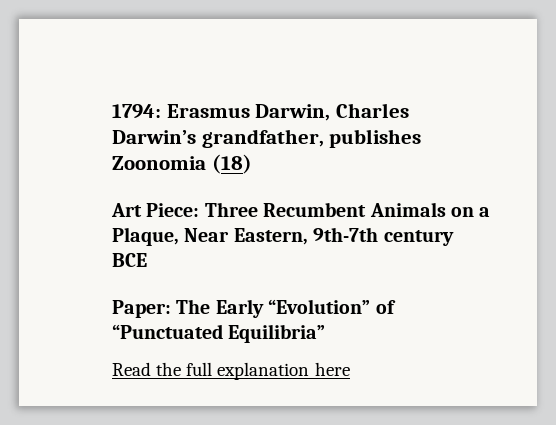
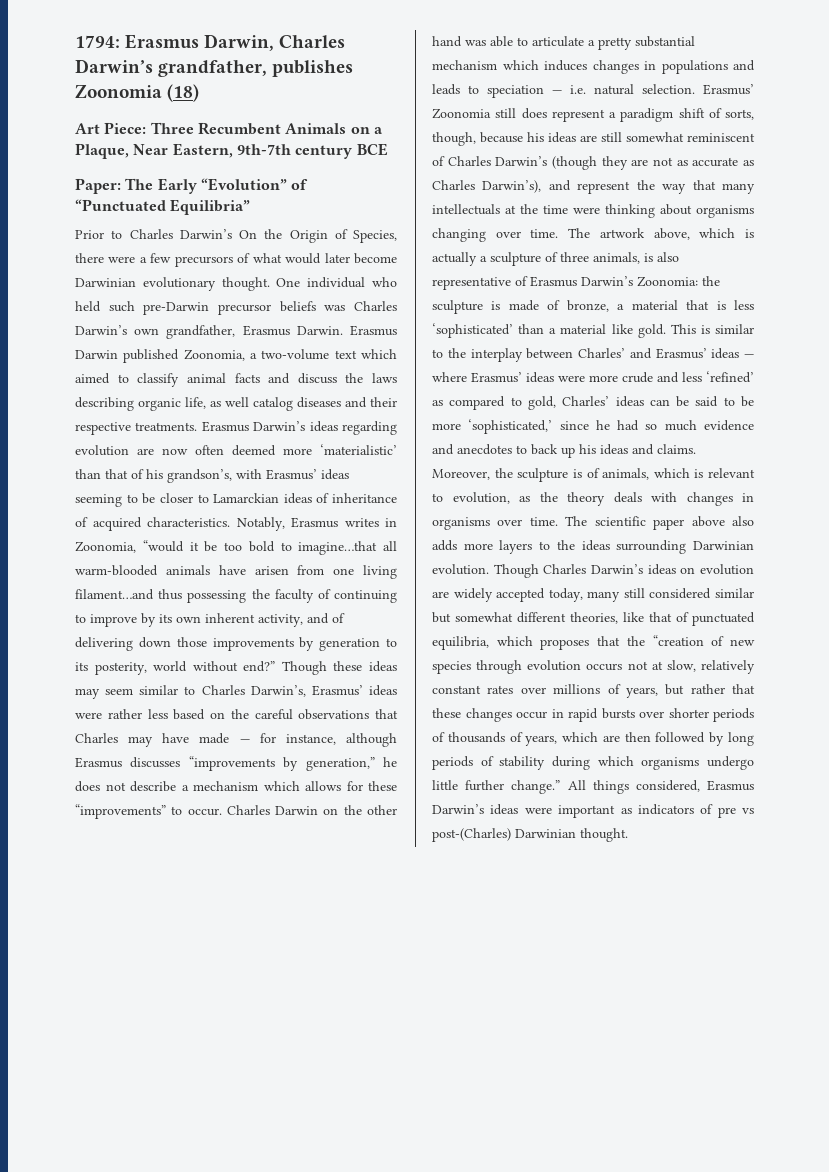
- Read the full explanation here
+ Prior to Charles Darwin’s On the Origin of Species, there were a few precursors of what would later become Darwinian evolutionary thought. One individual who held such pre-Darwin precursor beliefs was Charles Darwin’s own grandfather, Erasmus Darwin. Erasmus Darwin published Zoonomia, a two-volume text which aimed to classify animal facts and discuss the laws describing organic life, as well catalog diseases and their respective treatments. Erasmus Darwin’s ideas regarding evolution are now often deemed more ‘materialistic’ than that of his grandson’s, with Erasmus’ ideas seeming to be closer to Lamarckian ideas of inheritance of acquired characteristics. Notably, Erasmus writes in Zoonomia, “would it be too bold to imagine…that all warm-blooded animals have arisen from one living filament…and thus possessing the faculty of continuing to improve by its own inherent activity, and of delivering down those improvements by generation to its posterity, world without end?” Though these ideas may seem similar to Charles Darwin’s, Erasmus’ ideas were rather less based on the careful observations that Charles may have made — for instance, although Erasmus discusses “improvements by generation,” he does not describe a mechanism which allows for these “improvements” to occur. Charles Darwin on the other hand was able to articulate a pretty substantial mechanism which induces changes in populations and leads to speciation — i.e. natural selection. Erasmus’ Zoonomia still does represent a paradigm shift of sorts, though, because his ideas are still somewhat reminiscent of Charles Darwin’s (though they are not as accurate as Charles Darwin’s), and represent the way that many intellectuals at the time were thinking about organisms changing over time. The artwork above, which is actually a sculpture of three animals, is also representative of Erasmus Darwin’s Zoonomia: the sculpture is made of bronze, a material that is less ‘sophisticated’ than a material like gold. This is similar to the interplay between Charles’ and Erasmus’ ideas — where Erasmus’ ideas were more crude and less ‘refined’ as compared to gold, Charles’ ideas can be said to be more ‘sophisticated,’ since he had so much evidence and anecdotes to back up his ideas and claims. Moreover, the sculpture is of animals, which is relevant to evolution, as the theory deals with changes in organisms over time. The scientific paper above also adds more layers to the ideas surrounding Darwinian evolution. Though Charles Darwin’s ideas on evolution are widely accepted today, many still considered similar but somewhat different theories, like that of punctuated equilibria, which proposes that the “creation of new species through evolution occurs not at slow, relatively constant rates over millions of years, but rather that these changes occur in rapid bursts over shorter periods of thousands of years, which are then followed by long periods of stability during which organisms undergo little further change.” All things considered, Erasmus Darwin’s ideas were important as indicators of pre vs post-(Charles) Darwinian thought.

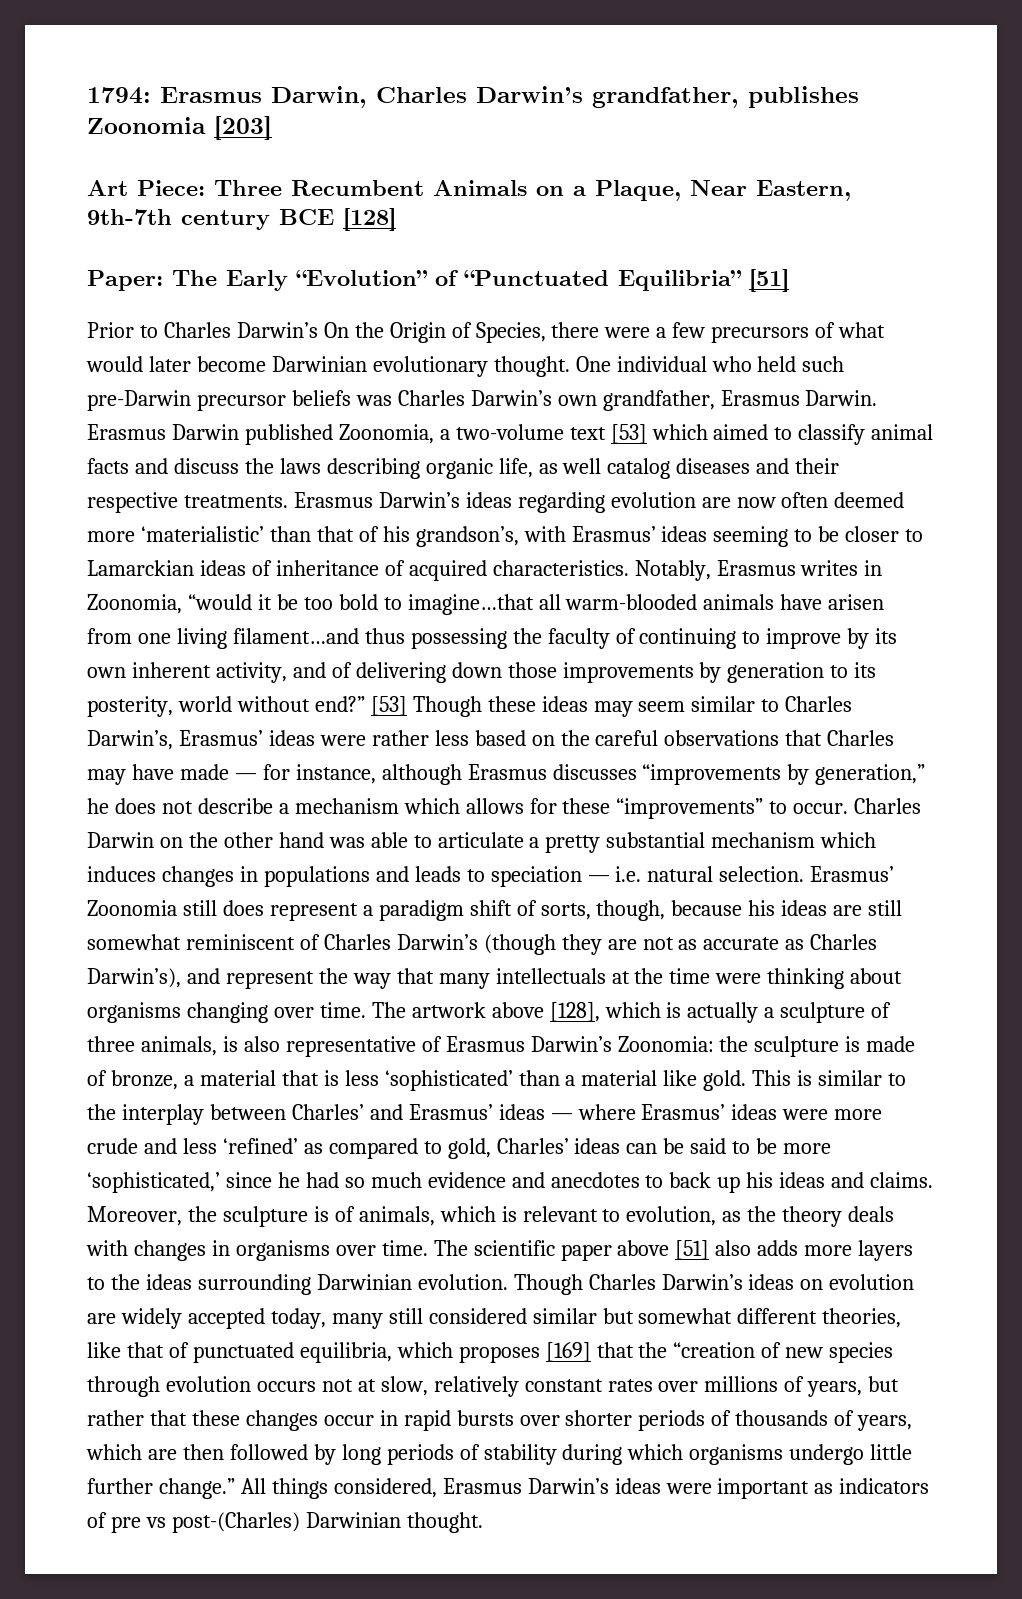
- 1794: Erasmus Darwin, Charles Darwin’s grandfather, publishes Zoonomia (18)
+ 1794: Erasmus Darwin, Charles Darwin’s grandfather, publishes Zoonomia [203]
- Art Piece: Three Recumbent Animals on a Plaque, Near Eastern, 9th-7th century BCE
+ Art Piece: Three Recumbent Animals on a Plaque, Near Eastern, 9th-7th century BCE [128]
- Paper: The Early “Evolution” of “Punctuated Equilibria”
+ Paper: The Early “Evolution” of “Punctuated Equilibria” [51]
- Erasmus Darwin published Zoonomia, a two-volume text which aimed to classify animal facts and discuss the laws describing organic life, as well catalog diseases and their respective treatments.
+ Erasmus Darwin published Zoonomia, a two-volume text [53] which aimed to classify animal facts and discuss the laws describing organic life, as well catalog diseases and their respective treatments.
- Though these ideas may seem similar to Charles Darwin’s, Erasmus’ ideas were rather less based on the careful observations that Charles may have made — for instance, although Erasmus discusses “improvements by generation,” he does not describe a mechanism which allows for these “improvements” to occur.
+ [53] Though these ideas may seem similar to Charles Darwin’s, Erasmus’ ideas were rather less based on the careful observations that Charles may have made — for instance, although Erasmus discusses “improvements by generation,” he does not describe a mechanism which allows for these “improvements” to occur.
- The artwork above, which is actually a sculpture of three animals, is also representative of Erasmus Darwin’s Zoonomia: the sculpture is made of bronze, a material that is less ‘sophisticated’ than a material like gold.
+ The artwork above [128], which is actually a sculpture of three animals, is also representative of Erasmus Darwin’s Zoonomia: the sculpture is made of bronze, a material that is less ‘sophisticated’ than a material like gold.
- The scientific paper above also adds more layers to the ideas surrounding Darwinian evolution.
+ The scientific paper above [51] also adds more layers to the ideas surrounding Darwinian evolution.
- Though Charles Darwin’s ideas on evolution are widely accepted today, many still considered similar but somewhat different theories, like that of punctuated equilibria, which proposes that the “creation of new species through evolution occurs not at slow, relatively constant rates over millions of years, but rather that these changes occur in rapid bursts over shorter periods of thousands of years, which are then followed by long periods of stability during which organisms undergo little further change.”
+ Though Charles Darwin’s ideas on evolution are widely accepted today, many still considered similar but somewhat different theories, like that of punctuated equilibria, which proposes [169] that the “creation of new species through evolution occurs not at slow, relatively constant rates over millions of years, but rather that these changes occur in rapid bursts over shorter periods of thousands of years, which are then followed by long periods of stability during which organisms undergo little further change.”

